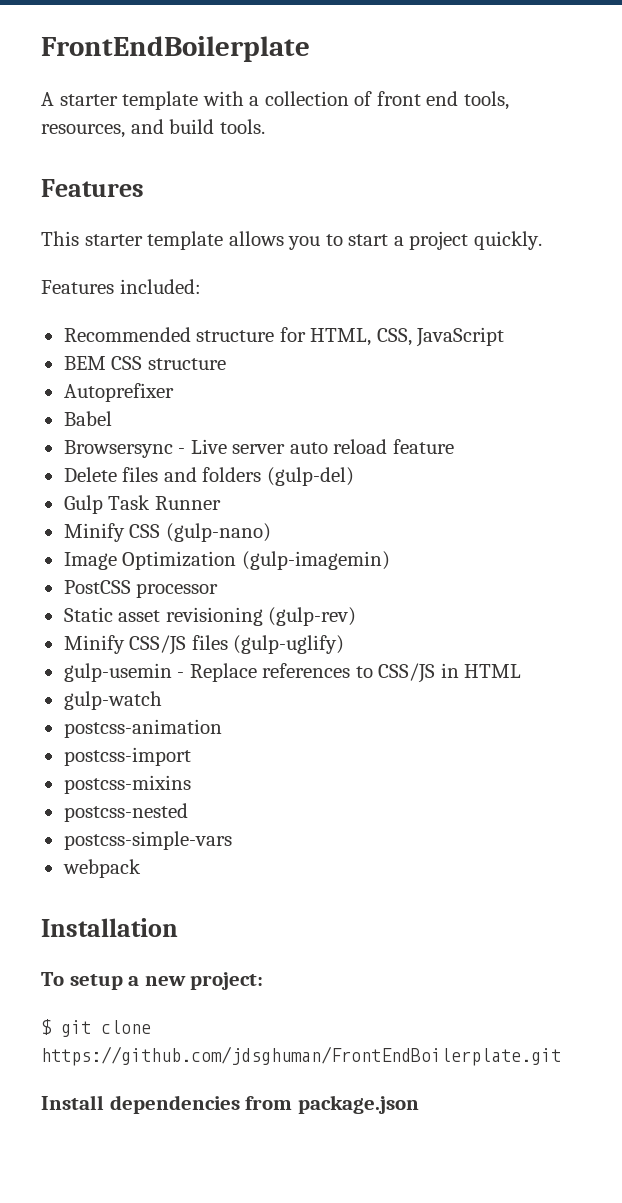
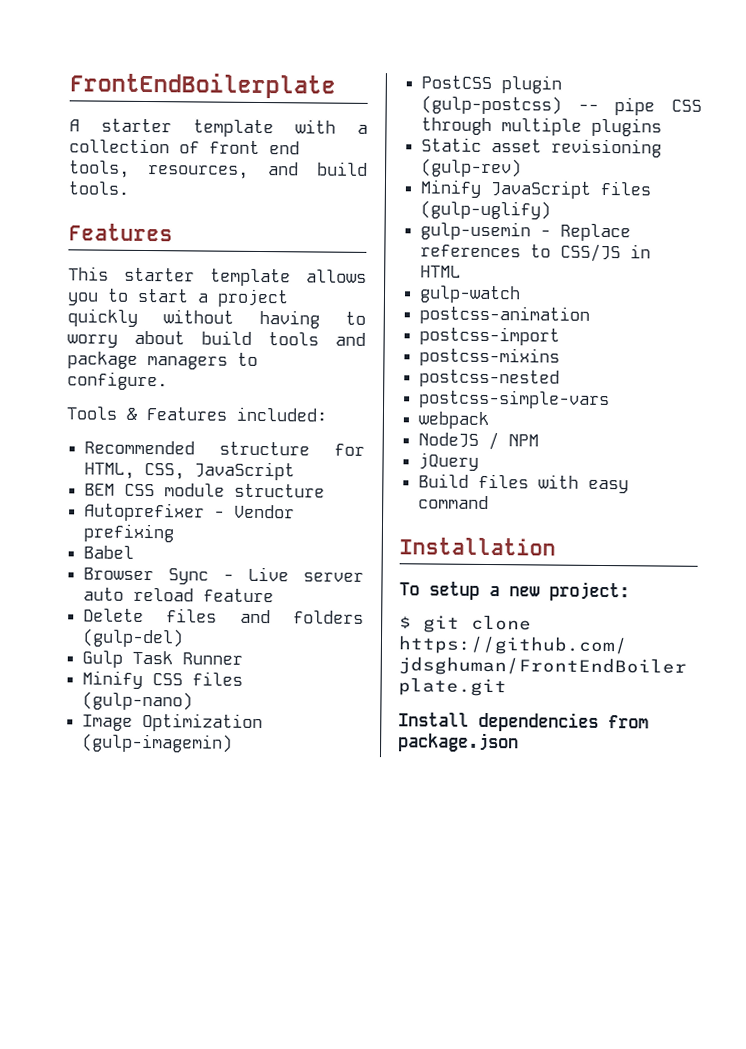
- This starter template allows you to start a project quickly.
- Features included:
+ This starter template allows you to start a project quickly without having to worry about build tools and package managers to configure.
+ Tools & Features included:
- BEM CSS structure
+ BEM CSS module structure
- Autoprefixer
+ Autoprefixer - Vendor prefixing
- Browsersync - Live server auto reload feature
+ Browser Sync - Live server auto reload feature
- Minify CSS (gulp-nano)
+ Minify CSS files (gulp-nano)
- PostCSS processor
+ PostCSS plugin (gulp-postcss) -- pipe CSS through multiple plugins
- Minify CSS/JS files (gulp-uglify)
+ Minify JavaScript files (gulp-uglify)
+ NodeJS / NPM
+ jQuery
+ Build files with easy command

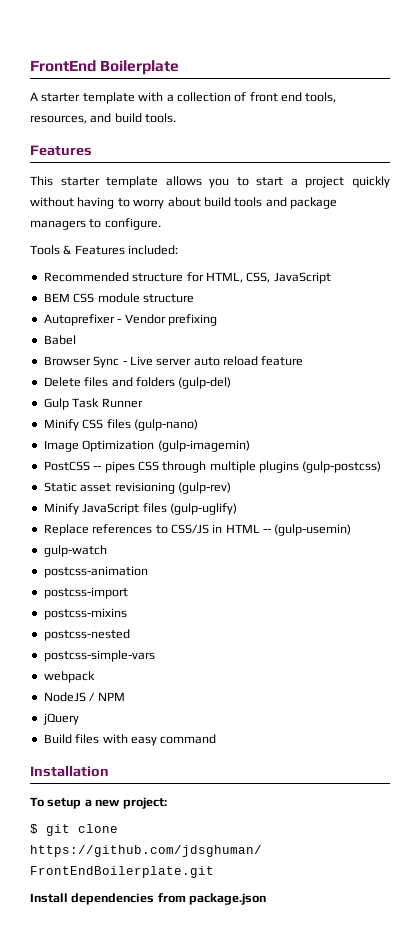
- FrontEndBoilerplate
+ FrontEnd Boilerplate
- PostCSS plugin (gulp-postcss) -- pipe CSS through multiple plugins
+ PostCSS -- pipes CSS through multiple plugins (gulp-postcss)
- gulp-usemin - Replace references to CSS/JS in HTML
+ Replace references to CSS/JS in HTML -- (gulp-usemin)

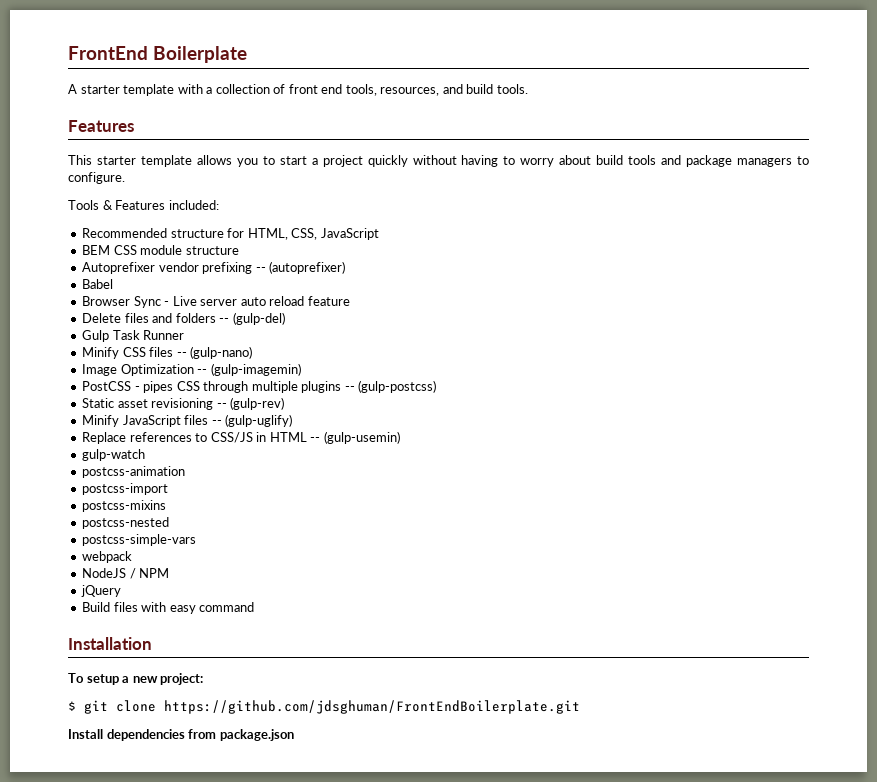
- Autoprefixer - Vendor prefixing
+ Autoprefixer vendor prefixing -- (autoprefixer)
- Delete files and folders (gulp-del)
+ Delete files and folders -- (gulp-del)
- Minify CSS files (gulp-nano)
+ Minify CSS files -- (gulp-nano)
- Image Optimization (gulp-imagemin)
+ Image Optimization -- (gulp-imagemin)
- PostCSS -- pipes CSS through multiple plugins (gulp-postcss)
+ PostCSS - pipes CSS through multiple plugins -- (gulp-postcss)
- Static asset revisioning (gulp-rev)
+ Static asset revisioning -- (gulp-rev)
- Minify JavaScript files (gulp-uglify)
+ Minify JavaScript files -- (gulp-uglify)

